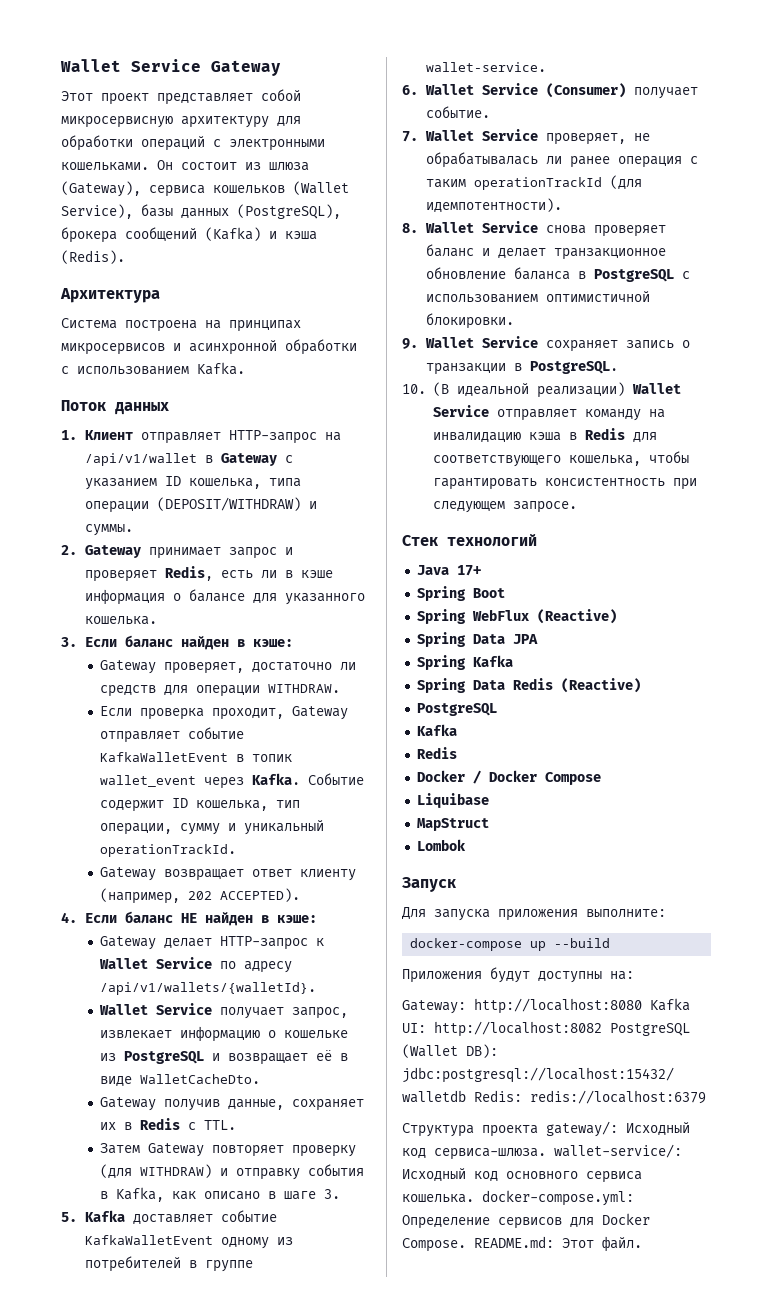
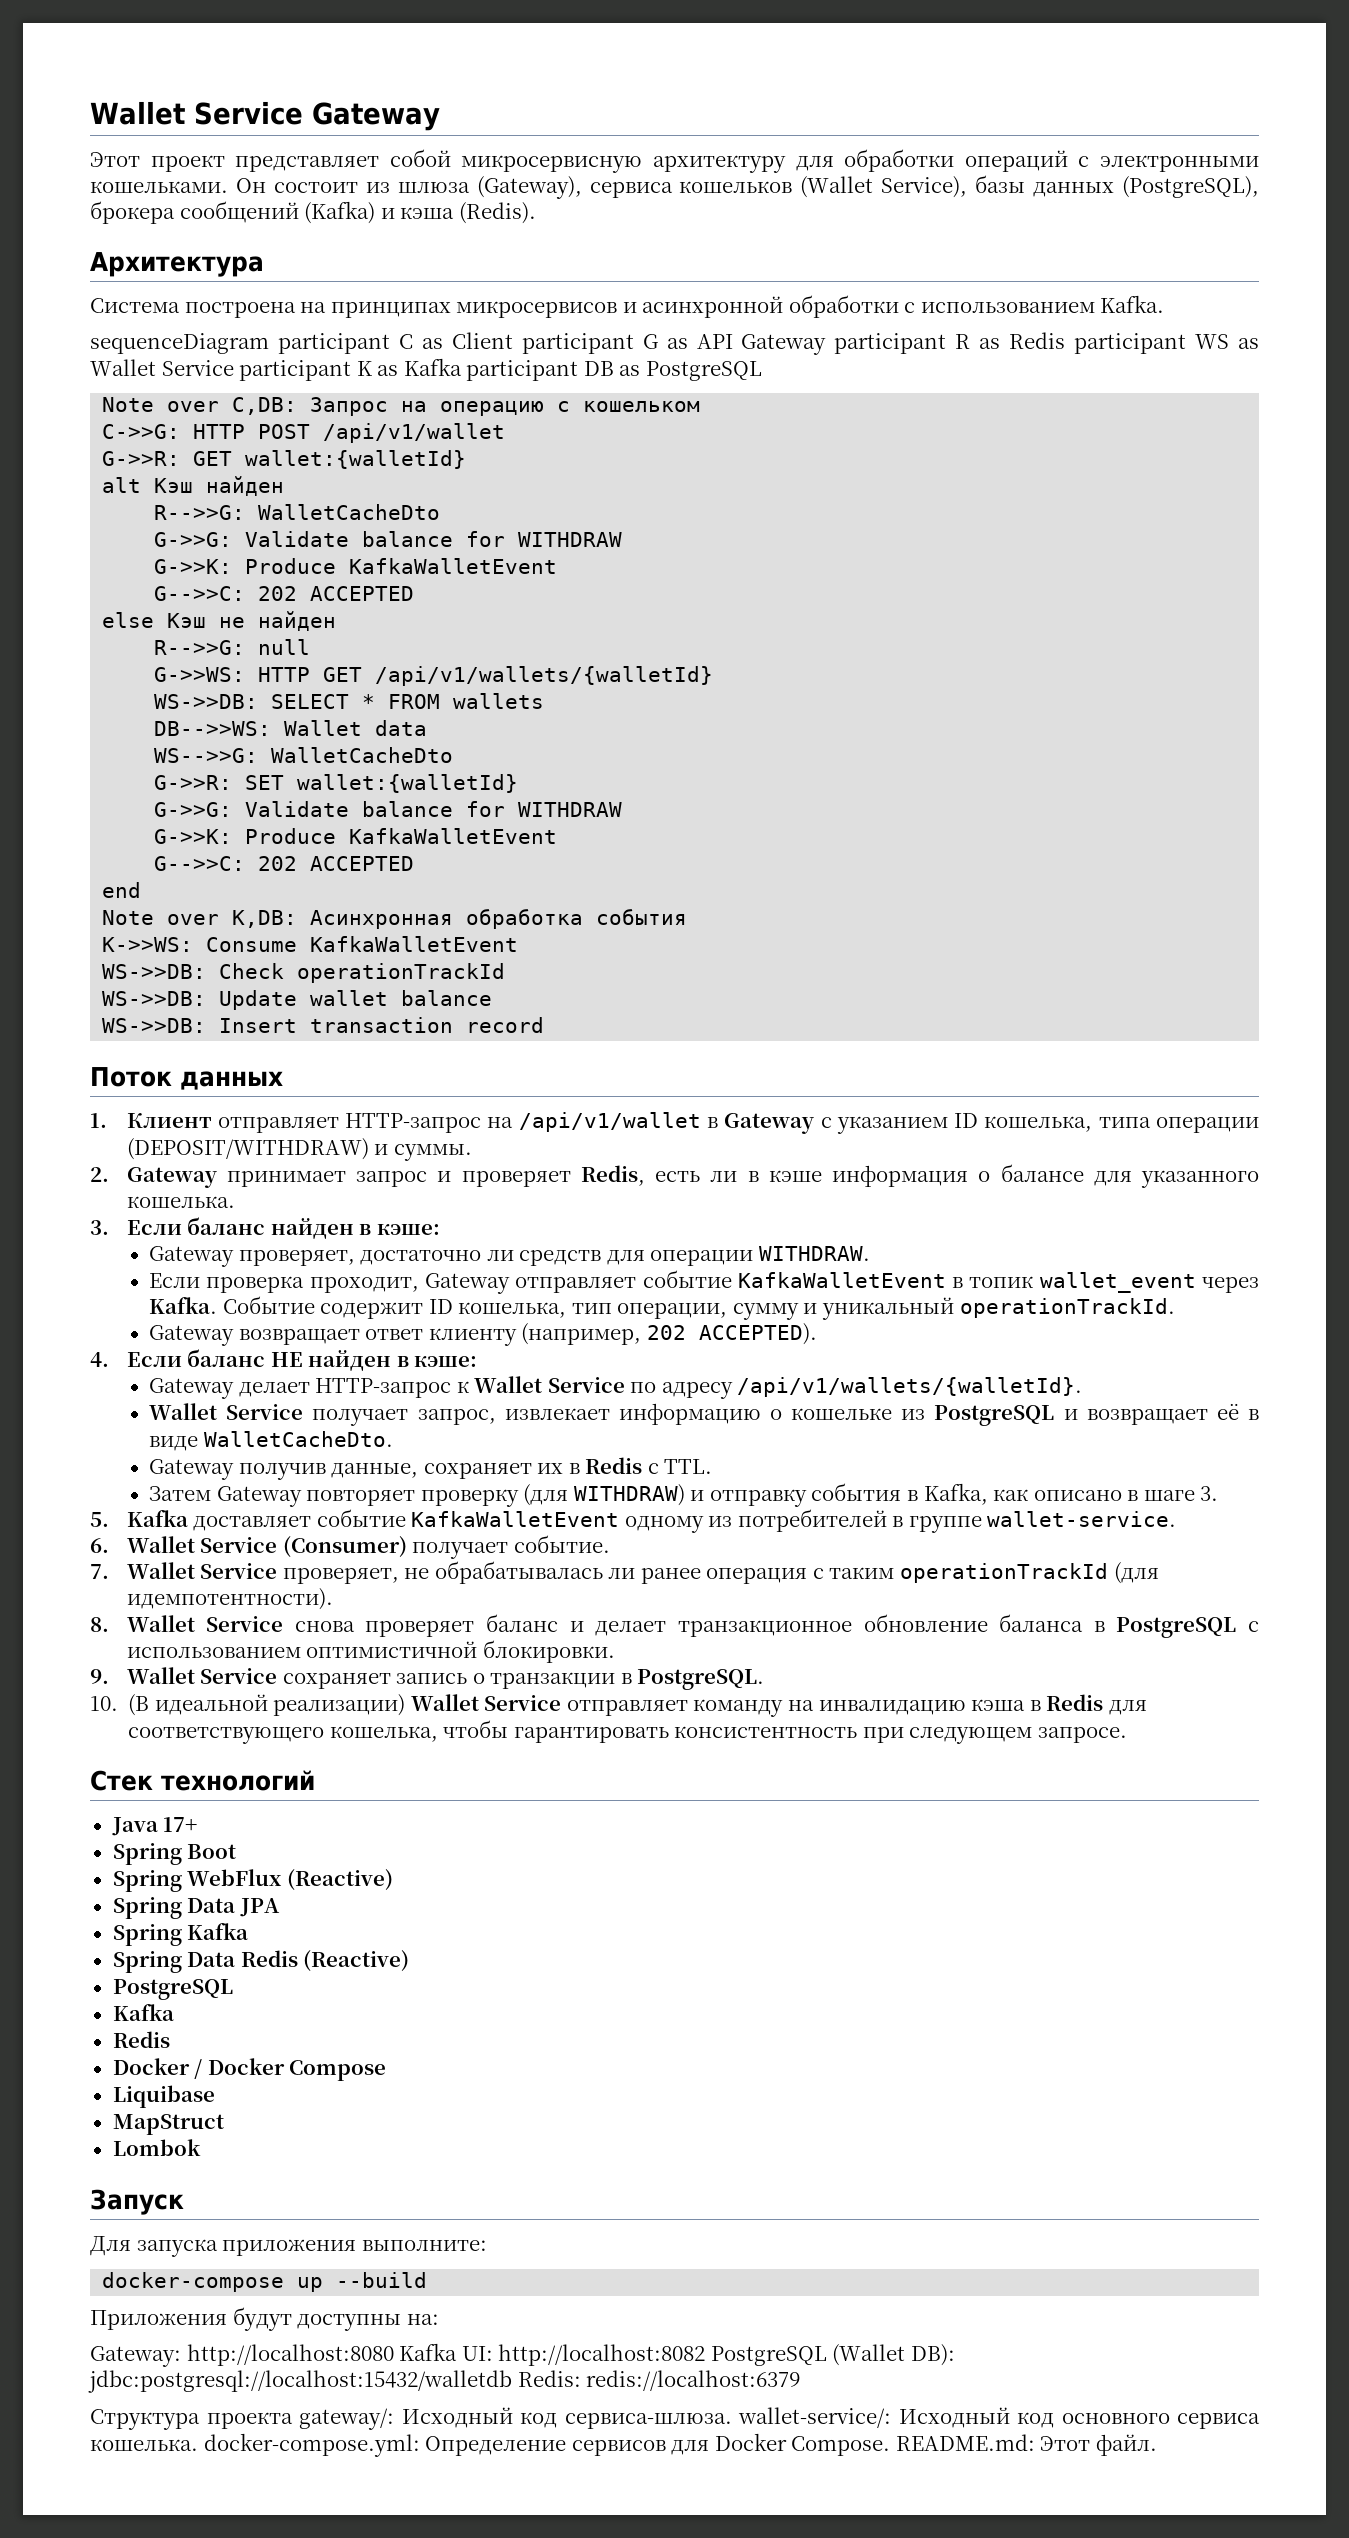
+ sequenceDiagram participant C as Client participant G as API Gateway participant R as Redis participant WS as Wallet Service participant K as Kafka participant DB as PostgreSQL
+ Note over C,DB: Запрос на операцию с кошельком
+ C->>G: HTTP POST /api/v1/wallet
+ G->>R: GET wallet:{walletId}
+ alt Кэш найден
+ R-->>G: WalletCacheDto
+ G->>G: Validate balance for WITHDRAW
+ G->>K: Produce KafkaWalletEvent
+ G-->>C: 202 ACCEPTED
+ else Кэш не найден
+ R-->>G: null
+ G->>WS: HTTP GET /api/v1/wallets/{walletId}
+ WS->>DB: SELECT * FROM wallets
+ DB-->>WS: Wallet data
+ WS-->>G: WalletCacheDto
+ G->>R: SET wallet:{walletId}
+ G->>G: Validate balance for WITHDRAW
+ G->>K: Produce KafkaWalletEvent
+ G-->>C: 202 ACCEPTED
+ end
+ Note over K,DB: Асинхронная обработка события
+ K->>WS: Consume KafkaWalletEvent
+ WS->>DB: Check operationTrackId
+ WS->>DB: Update wallet balance
+ WS->>DB: Insert transaction record

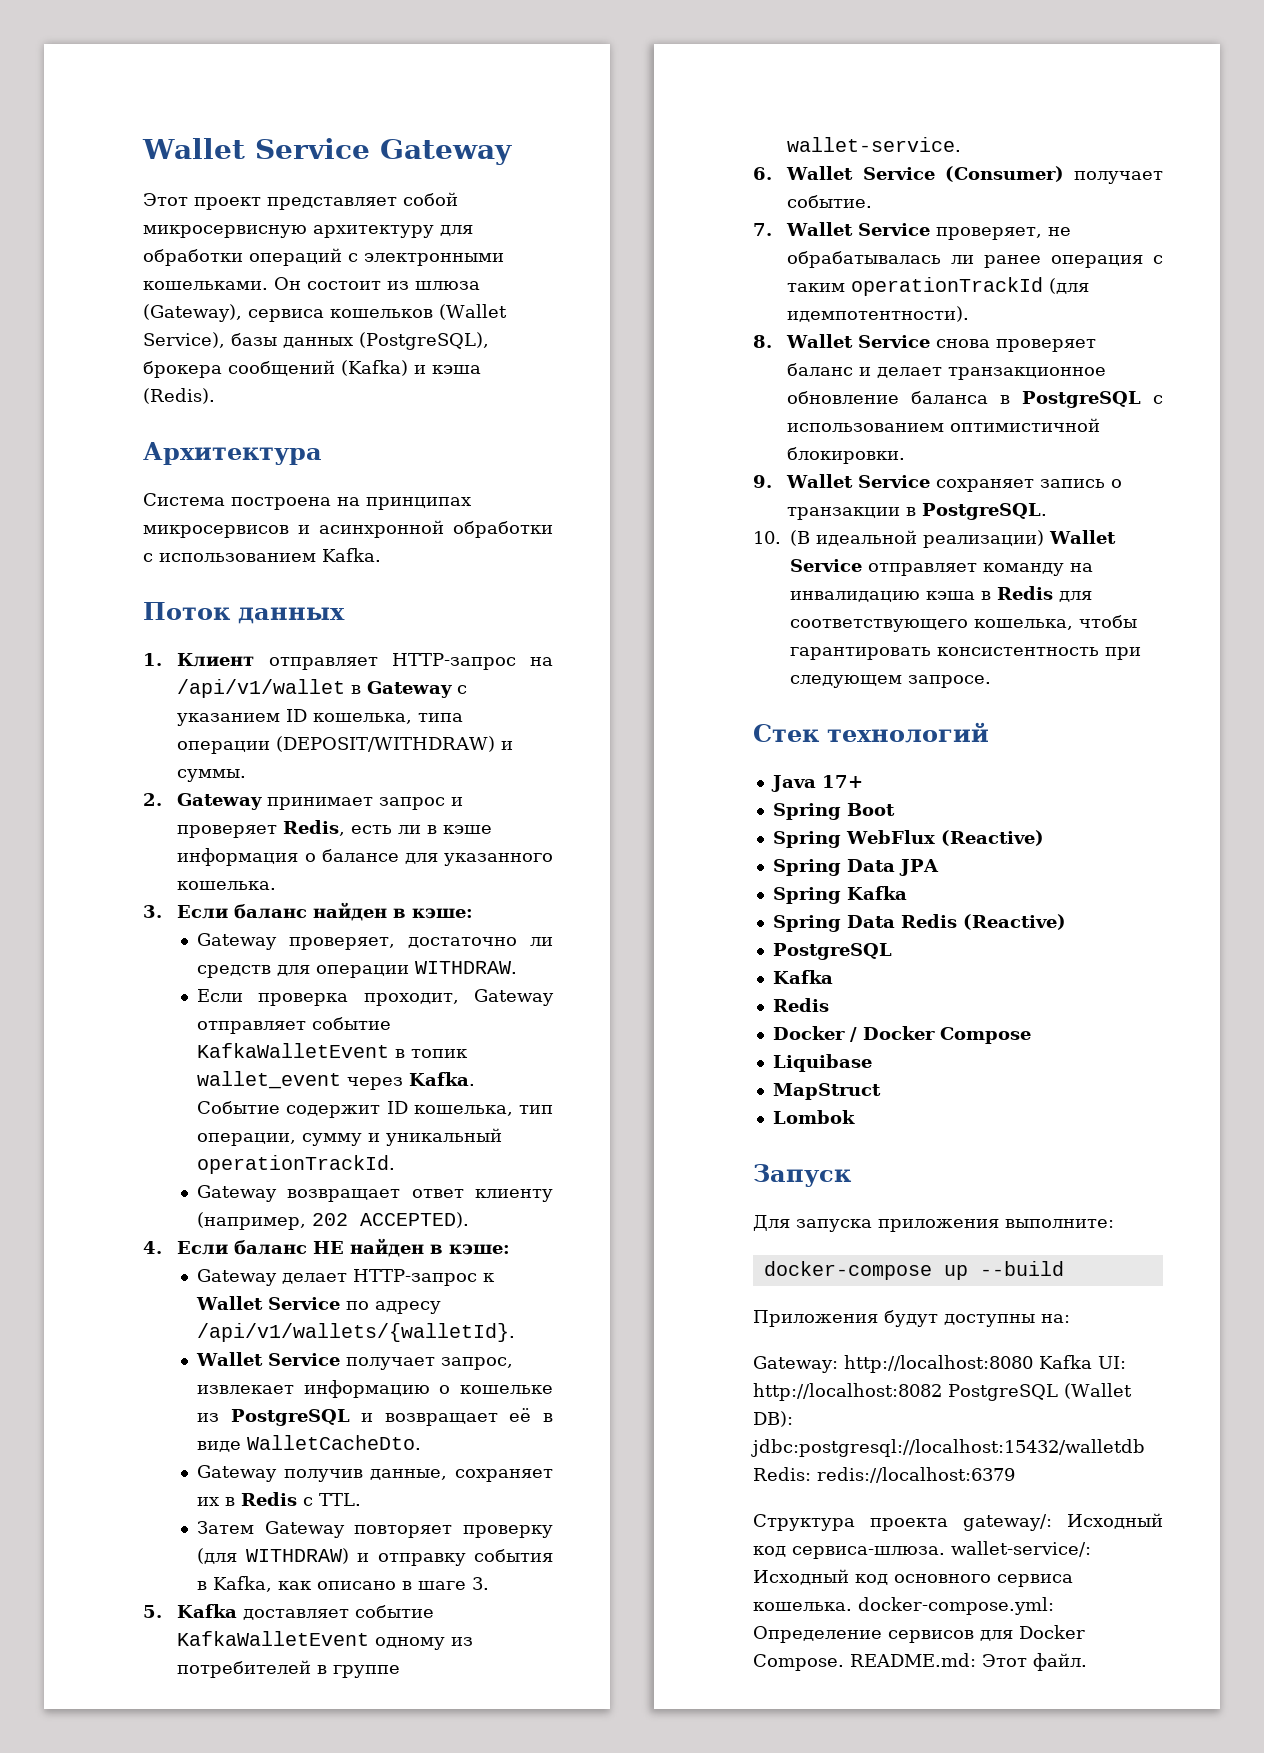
- sequenceDiagram participant C as Client participant G as API Gateway participant R as Redis participant WS as Wallet Service participant K as Kafka participant DB as PostgreSQL
- Note over C,DB: Запрос на операцию с кошельком
- C->>G: HTTP POST /api/v1/wallet
- G->>R: GET wallet:{walletId}
- alt Кэш найден
- R-->>G: WalletCacheDto
- G->>G: Validate balance for WITHDRAW
- G->>K: Produce KafkaWalletEvent
- G-->>C: 202 ACCEPTED
- else Кэш не найден
- R-->>G: null
- G->>WS: HTTP GET /api/v1/wallets/{walletId}
- WS->>DB: SELECT * FROM wallets
- DB-->>WS: Wallet data
- WS-->>G: WalletCacheDto
- G->>R: SET wallet:{walletId}
- G->>G: Validate balance for WITHDRAW
- G->>K: Produce KafkaWalletEvent
- G-->>C: 202 ACCEPTED
- end
- Note over K,DB: Асинхронная обработка события
- K->>WS: Consume KafkaWalletEvent
- WS->>DB: Check operationTrackId
- WS->>DB: Update wallet balance
- WS->>DB: Insert transaction record

